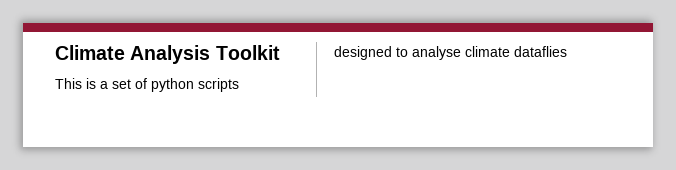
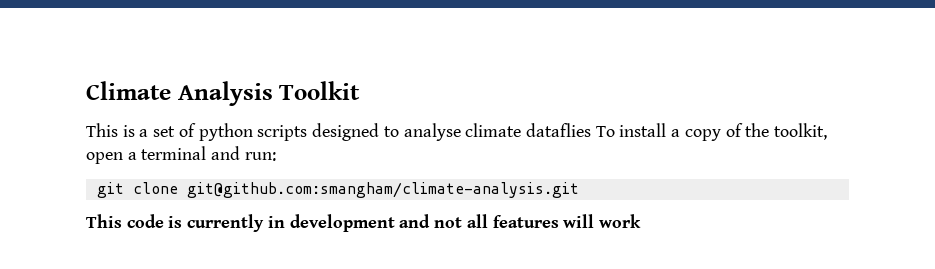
- This is a set of python scripts designed to analyse climate dataflies
+ This is a set of python scripts designed to analyse climate dataflies To install a copy of the toolkit, open a terminal and run:
+ git clone git@github.com:smangham/climate-analysis.git
+ This code is currently in development and not all features will work

